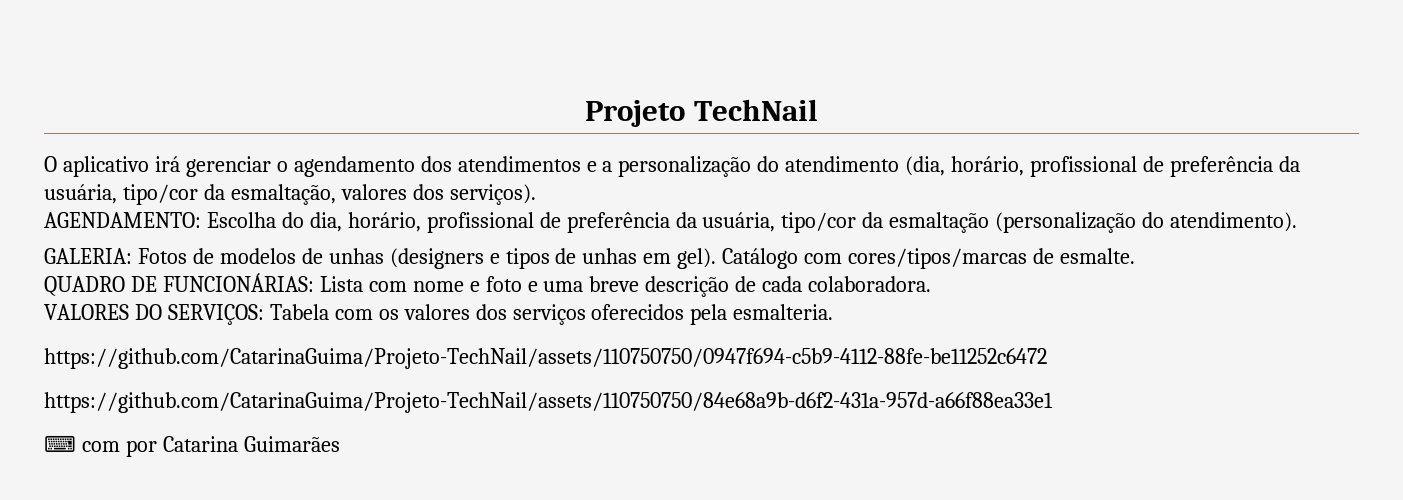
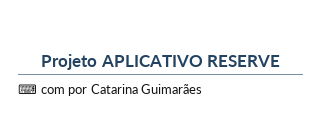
- Projeto TechNail
- O aplicativo irá gerenciar o agendamento dos atendimentos e a personalização do atendimento (dia, horário, profissional de preferência da usuária, tipo/cor da esmaltação, valores dos serviços).
- AGENDAMENTO: Escolha do dia, horário, profissional de preferência da usuária, tipo/cor da esmaltação (personalização do atendimento).
- GALERIA: Fotos de modelos de unhas (designers e tipos de unhas em gel). Catálogo com cores/tipos/marcas de esmalte.
- QUADRO DE FUNCIONÁRIAS: Lista com nome e foto e uma breve descrição de cada colaboradora.
- VALORES DO SERVIÇOS: Tabela com os valores dos serviços oferecidos pela esmalteria.
- https://github.com/CatarinaGuima/Projeto-TechNail/assets/110750750/0947f694-c5b9-4112-88fe-be11252c6472
- https://github.com/CatarinaGuima/Projeto-TechNail/assets/110750750/84e68a9b-d6f2-431a-957d-a66f88ea33e1
+ Projeto APLICATIVO RESERVE

